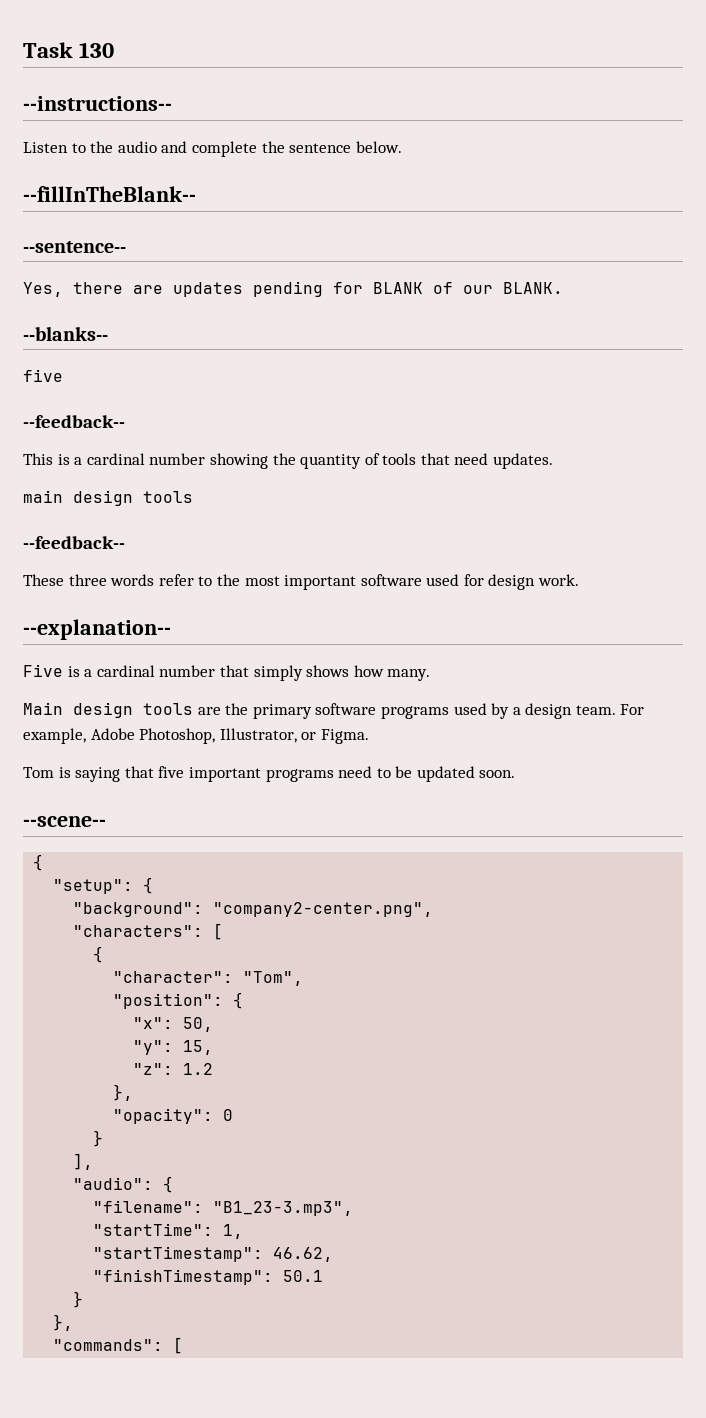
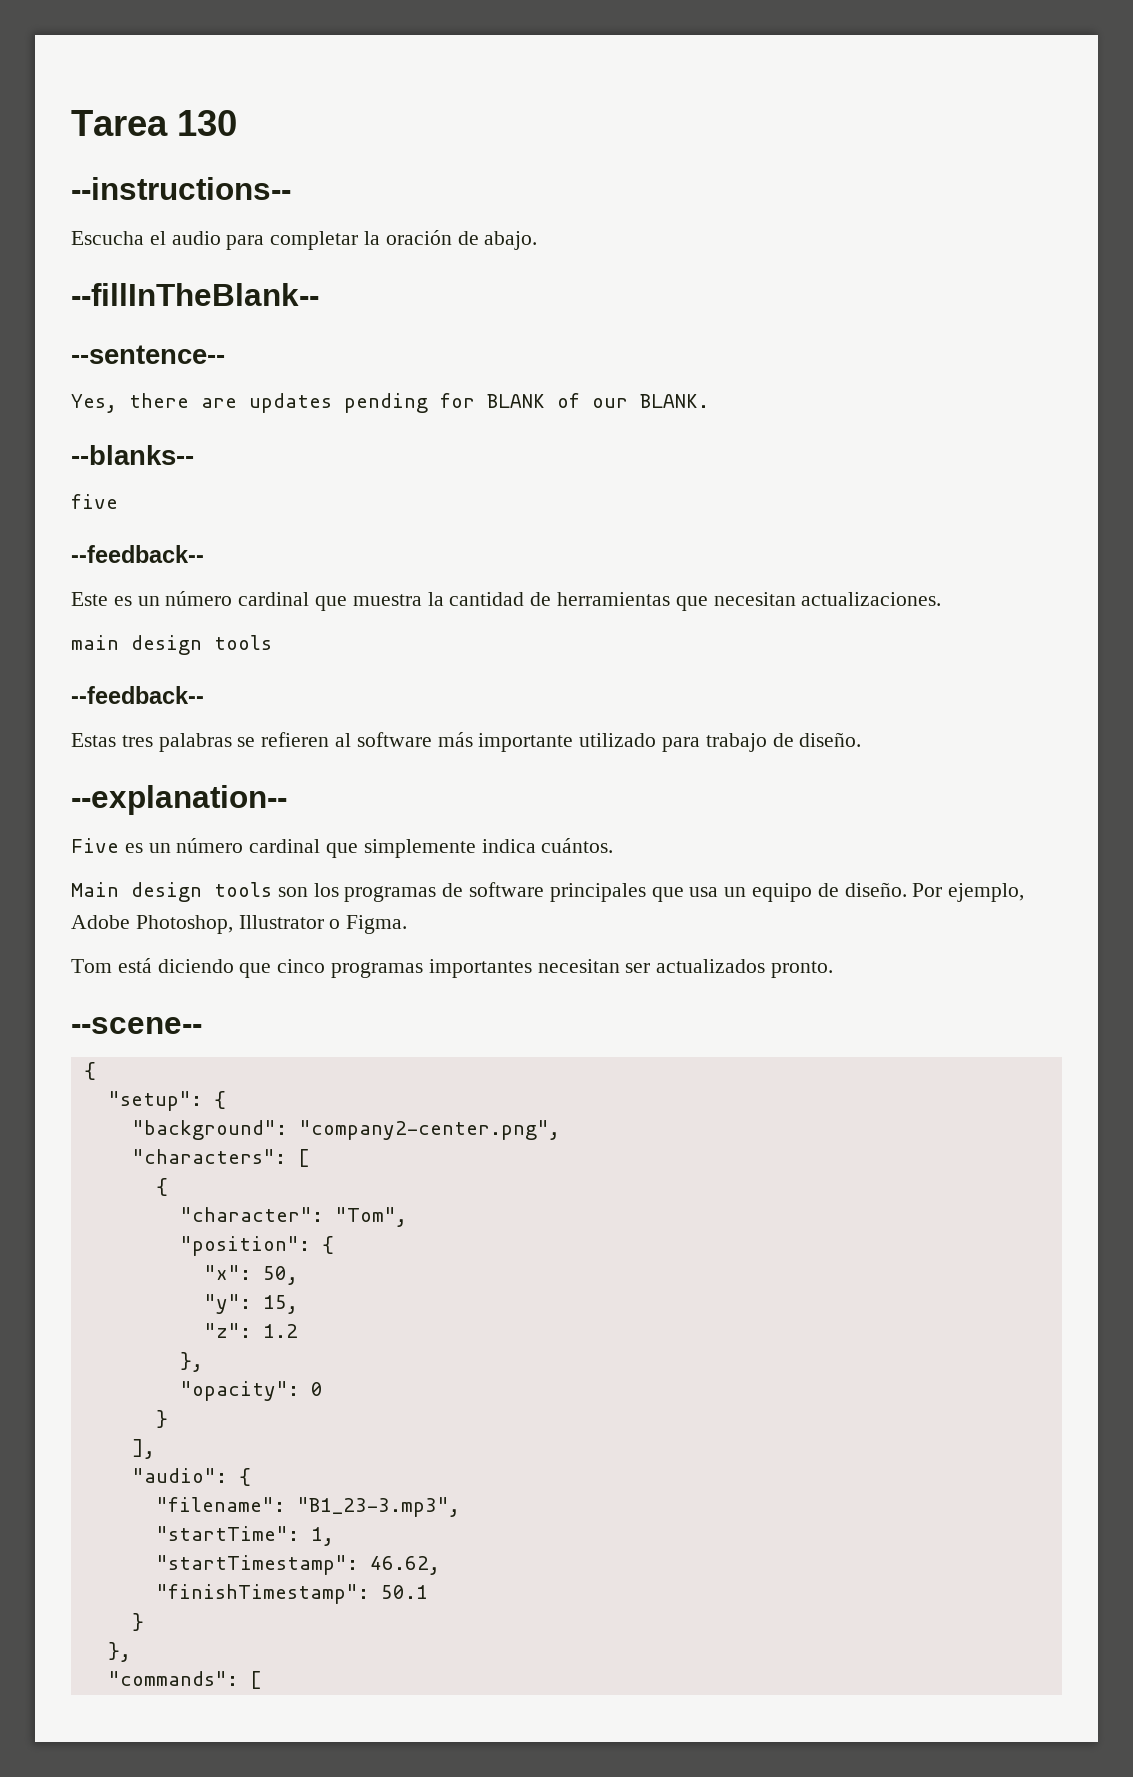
- Task 130
+ Tarea 130
- Listen to the audio and complete the sentence below.
+ Escucha el audio para completar la oración de abajo.
- This is a cardinal number showing the quantity of tools that need updates.
+ Este es un número cardinal que muestra la cantidad de herramientas que necesitan actualizaciones.
  main design tools
  --feedback--
- These three words refer to the most important software used for design work.
+ Estas tres palabras se refieren al software más importante utilizado para trabajo de diseño.
  --explanation--
- Five is a cardinal number that simply shows how many.
- Main design tools are the primary software programs used by a design team. For example, Adobe Photoshop, Illustrator, or Figma.
- Tom is saying that five important programs need to be updated soon.
+ Five es un número cardinal que simplemente indica cuántos.
+ Main design tools son los programas de software principales que usa un equipo de diseño. Por ejemplo, Adobe Photoshop, Illustrator o Figma.
+ Tom está diciendo que cinco programas importantes necesitan ser actualizados pronto.

